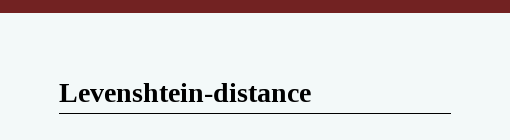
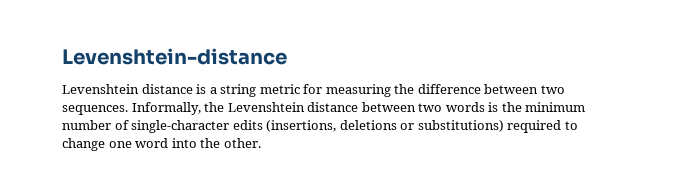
+ Levenshtein distance is a string metric for measuring the difference between two sequences. Informally, the Levenshtein distance between two words is the minimum number of single-character edits (insertions, deletions or substitutions) required to change one word into the other.

